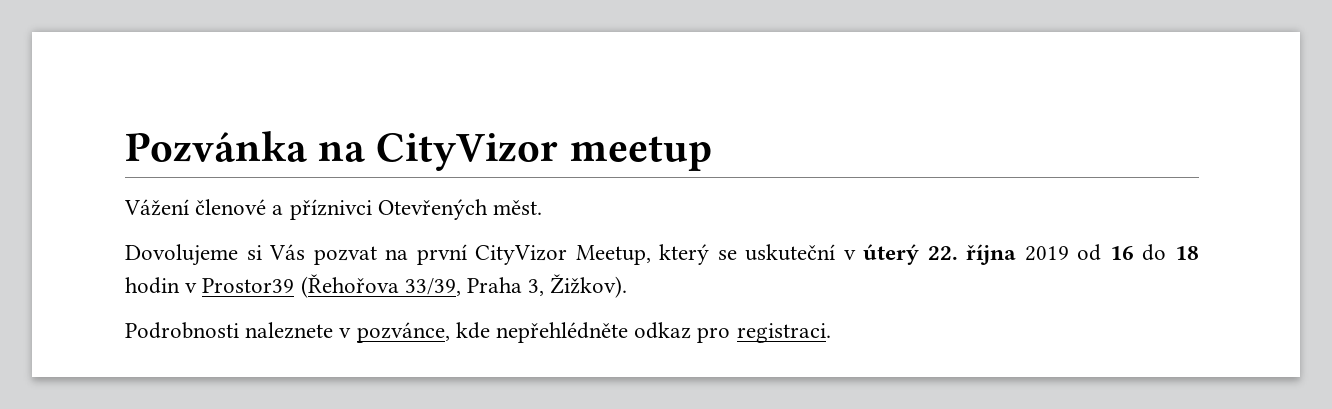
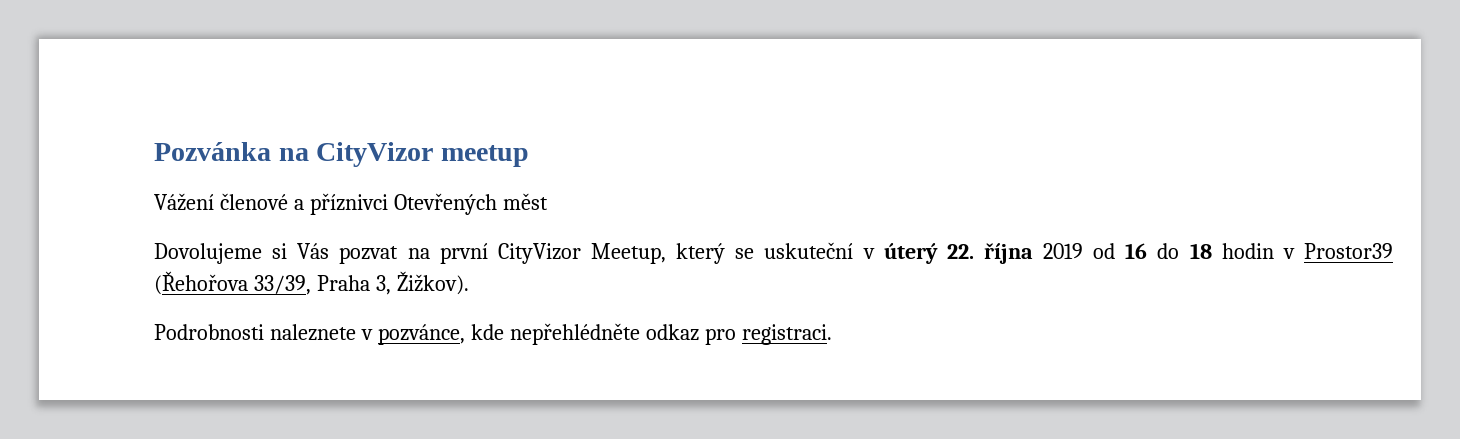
- Vážení členové a příznivci Otevřených měst.
+ Vážení členové a příznivci Otevřených měst

